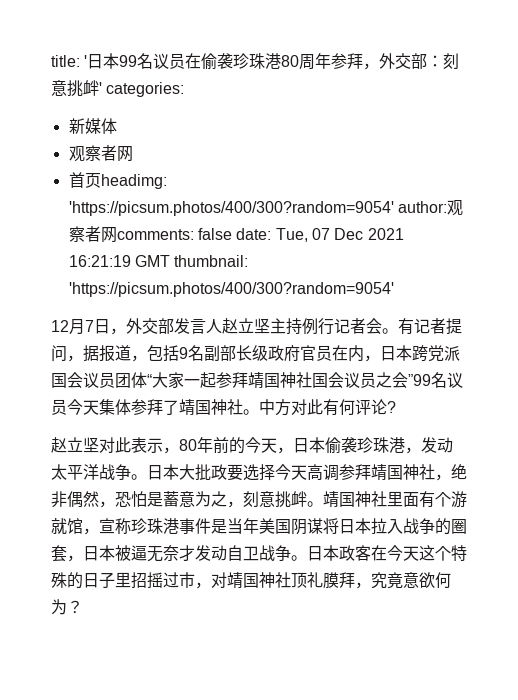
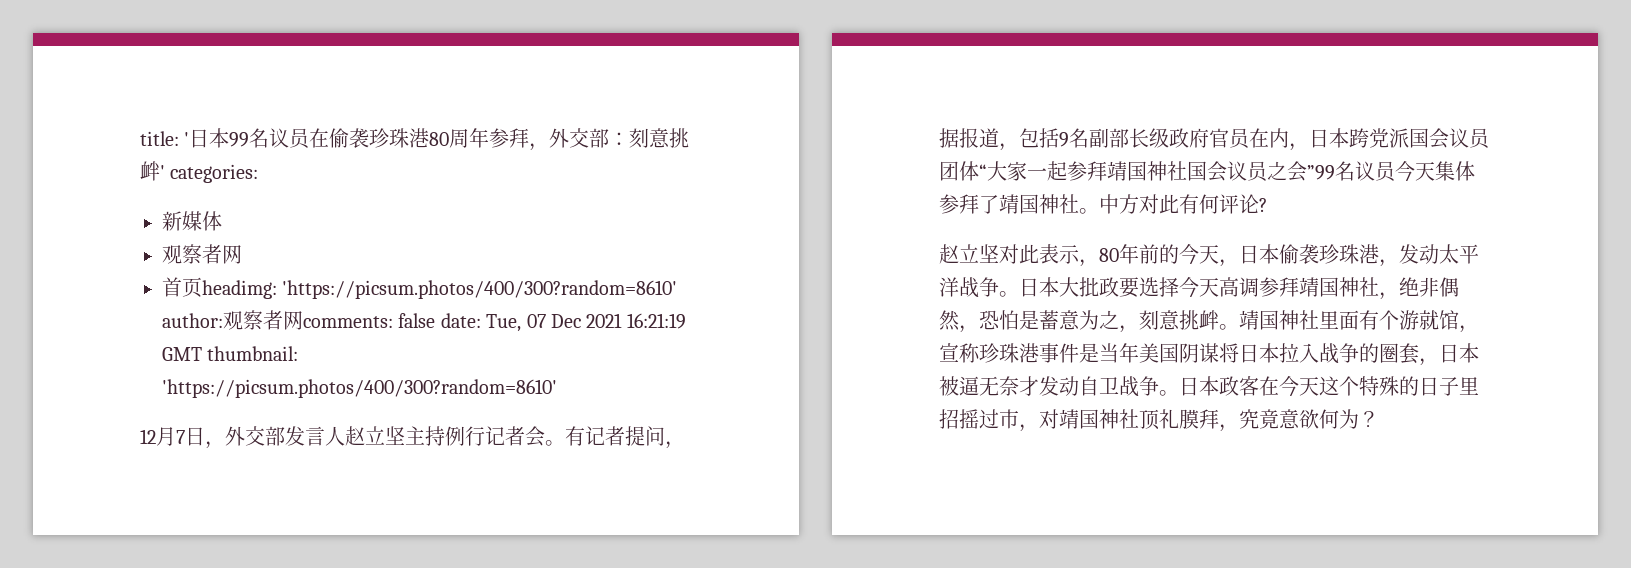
- 首页headimg: 'https://picsum.photos/400/300?random=9054' author:观察者网comments: false date: Tue, 07 Dec 2021 16:21:19 GMT thumbnail: 'https://picsum.photos/400/300?random=9054'
+ 首页headimg: 'https://picsum.photos/400/300?random=8610' author:观察者网comments: false date: Tue, 07 Dec 2021 16:21:19 GMT thumbnail: 'https://picsum.photos/400/300?random=8610'

